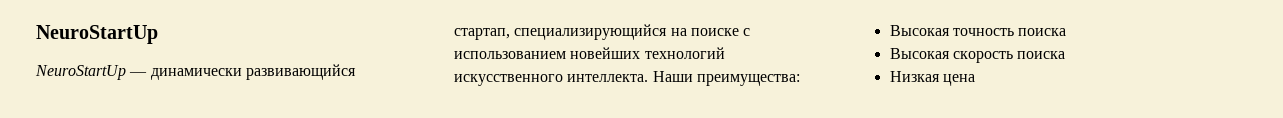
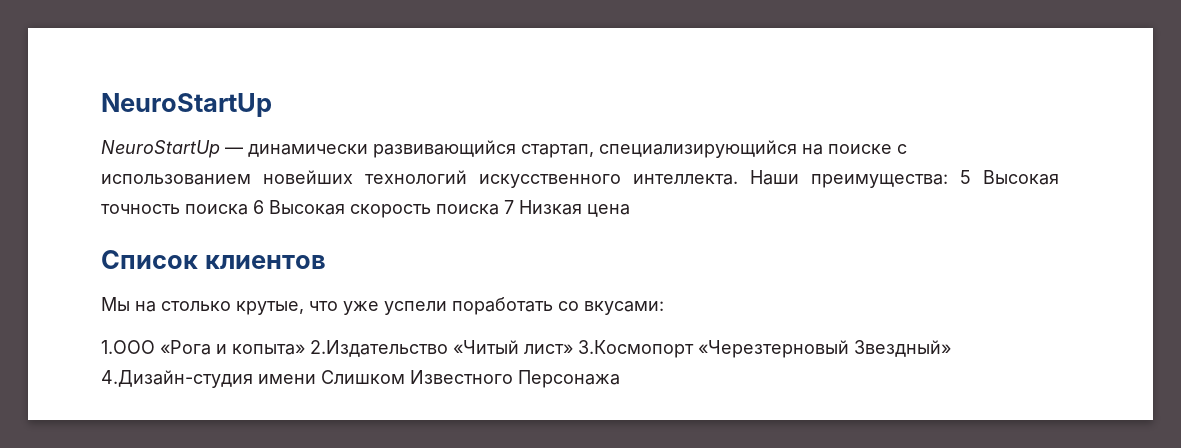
- Наши преимущества:
- Высокая точность поиска
- Высокая скорость поиска
- Низкая цена
+ Наши преимущества: 5 Высокая точность поиска 6 Высокая скорость поиска 7 Низкая цена
+ Список клиентов
+ Мы на столько крутые, что уже успели поработать со вкусами:
+ 1.ООО «Рога и копыта» 2.Издательство «Читый лист» 3.Космопорт «Черезтерновый Звездный» 4.Дизайн-студия имени Слишком Известного Персонажа

